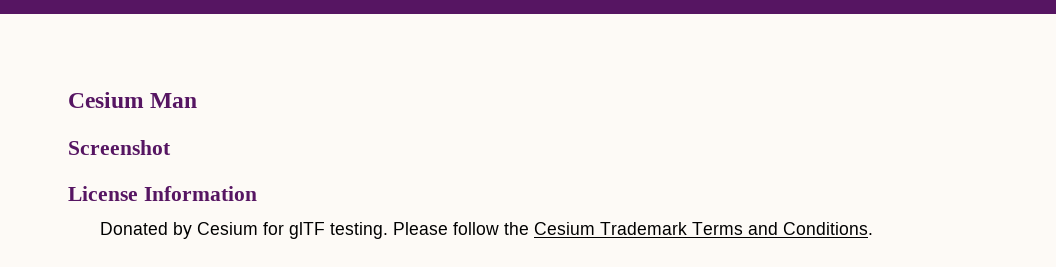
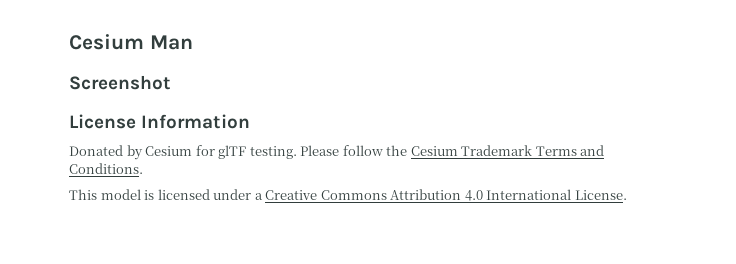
+ This model is licensed under a Creative Commons Attribution 4.0 International License.

